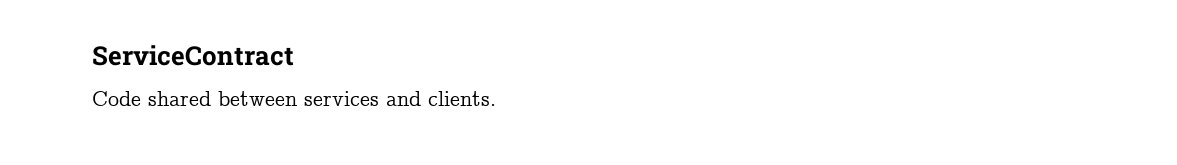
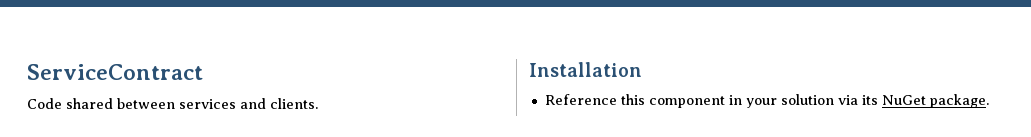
+ Installation
+ Reference this component in your solution via its NuGet package.

